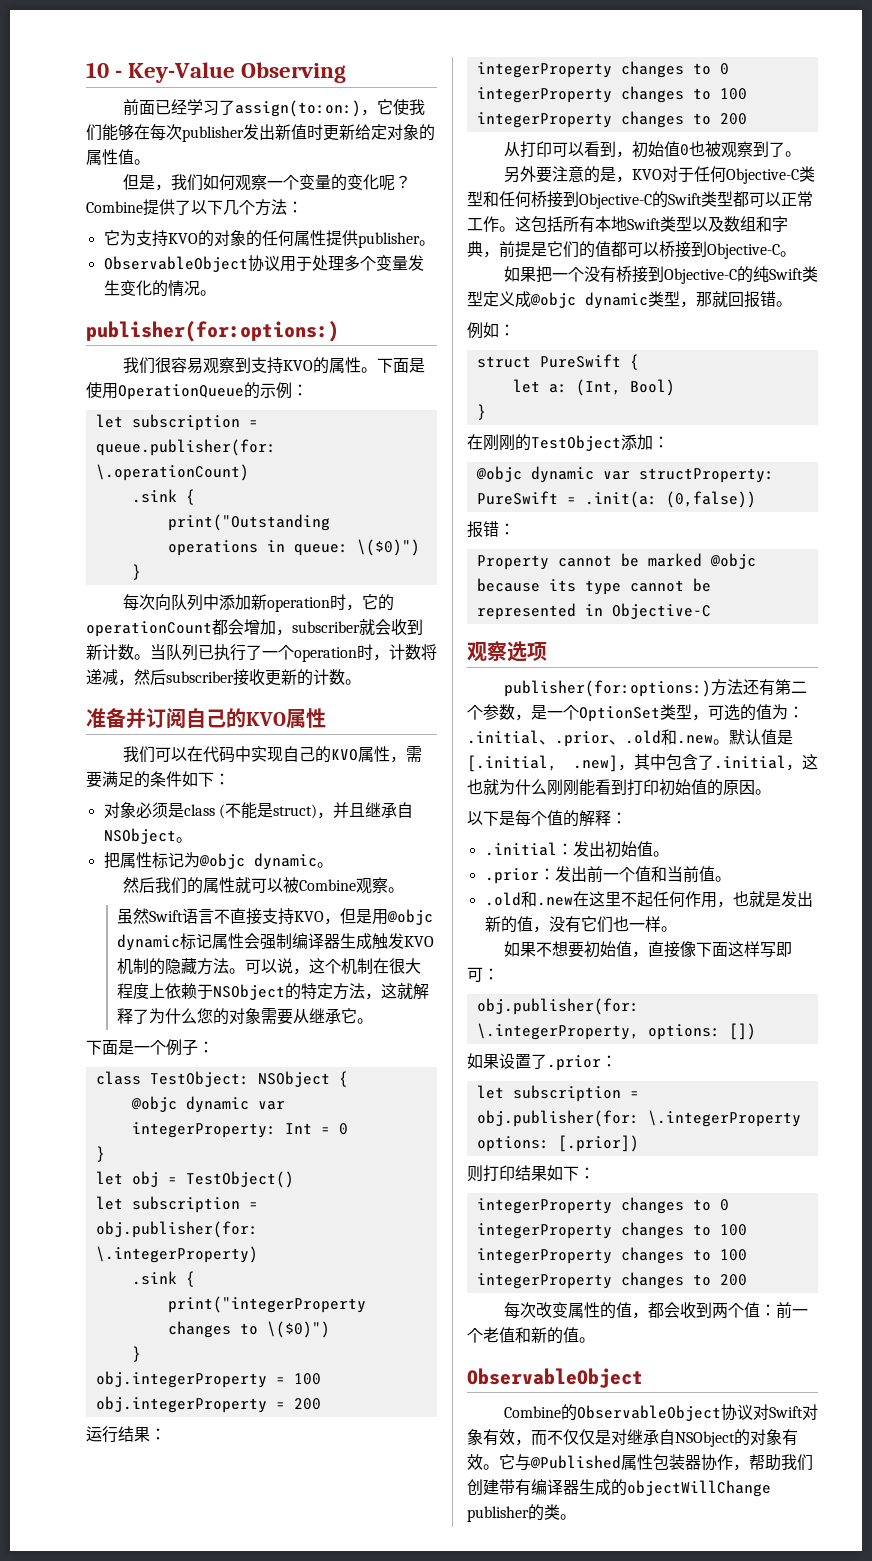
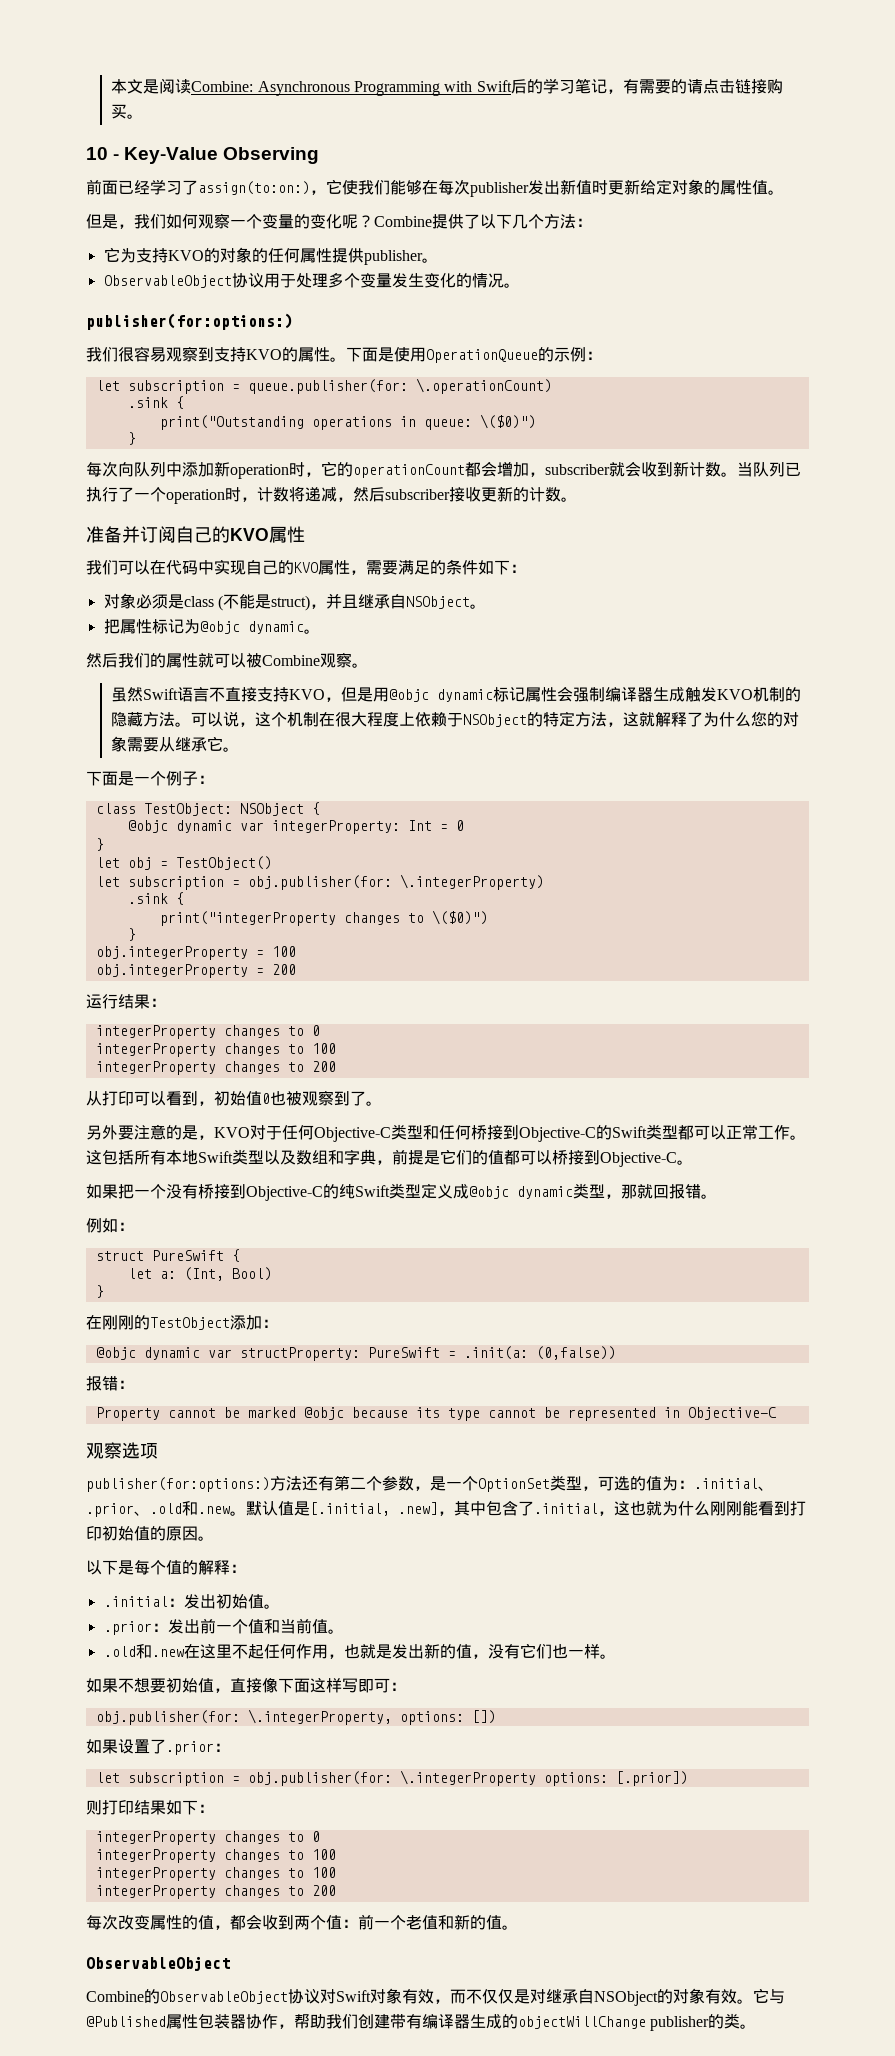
+ 本文是阅读Combine: Asynchronous Programming with Swift后的学习笔记，有需要的请点击链接购买。

